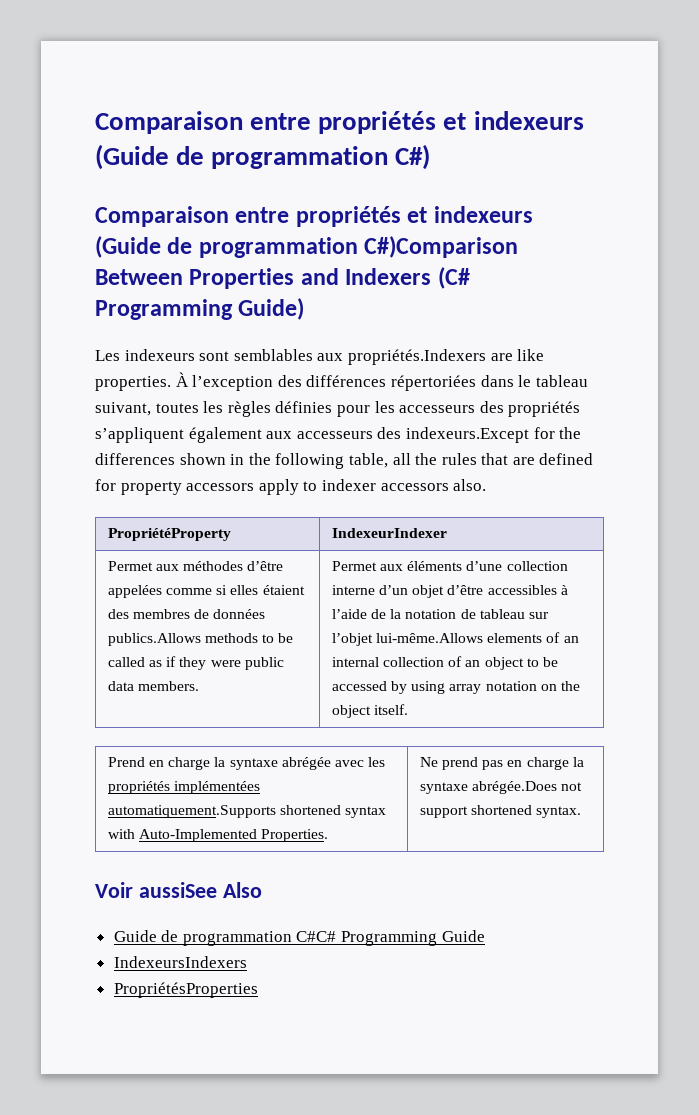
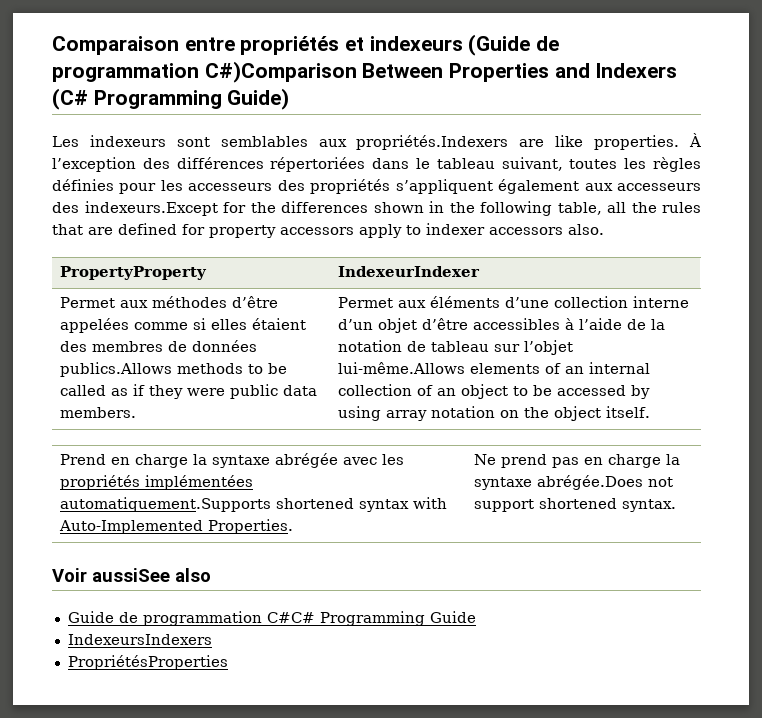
- Comparaison entre propriétés et indexeurs (Guide de programmation C#)
- PropriétéProperty | IndexeurIndexer
+ PropertyProperty | IndexeurIndexer
- Voir aussiSee Also
+ Voir aussiSee also

